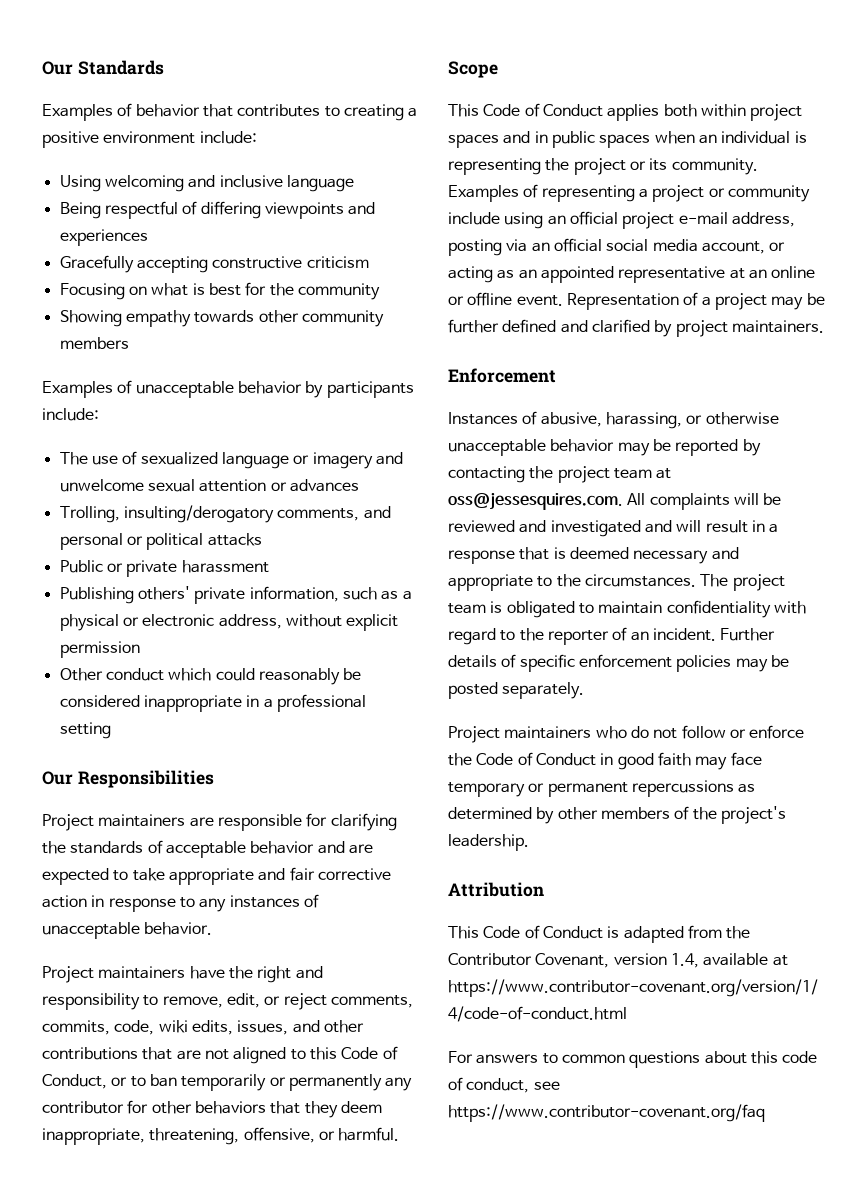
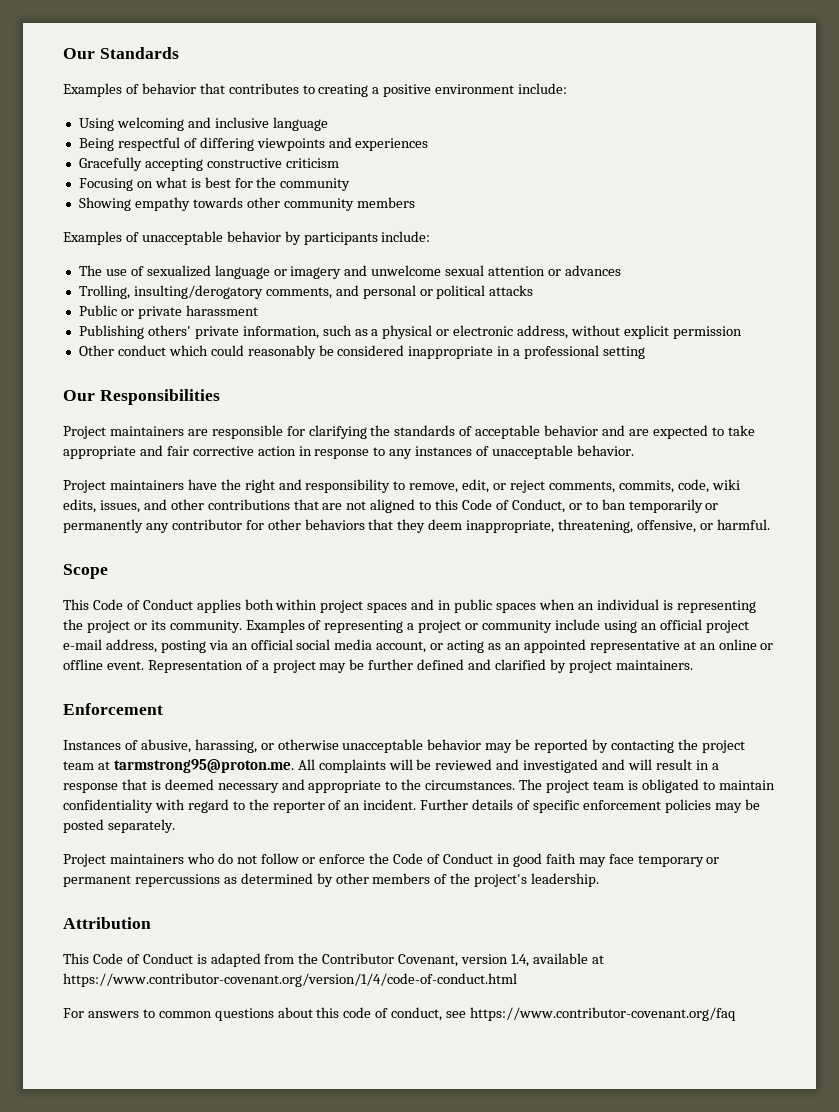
- Instances of abusive, harassing, or otherwise unacceptable behavior may be reported by contacting the project team at oss@jessesquires.com. All complaints will be reviewed and investigated and will result in a response that is deemed necessary and appropriate to the circumstances.
+ Instances of abusive, harassing, or otherwise unacceptable behavior may be reported by contacting the project team at tarmstrong95@proton.me. All complaints will be reviewed and investigated and will result in a response that is deemed necessary and appropriate to the circumstances.

